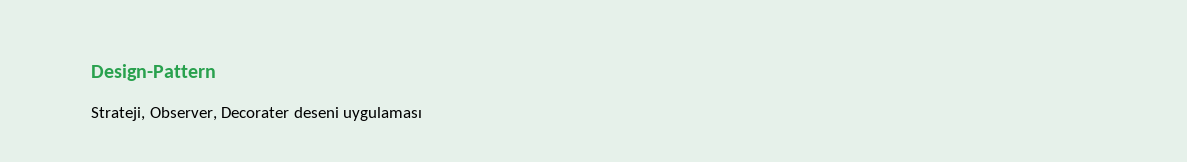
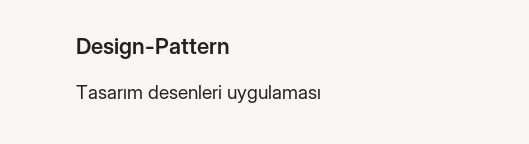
- Strateji, Observer, Decorater deseni uygulaması
+ Tasarım desenleri uygulaması

